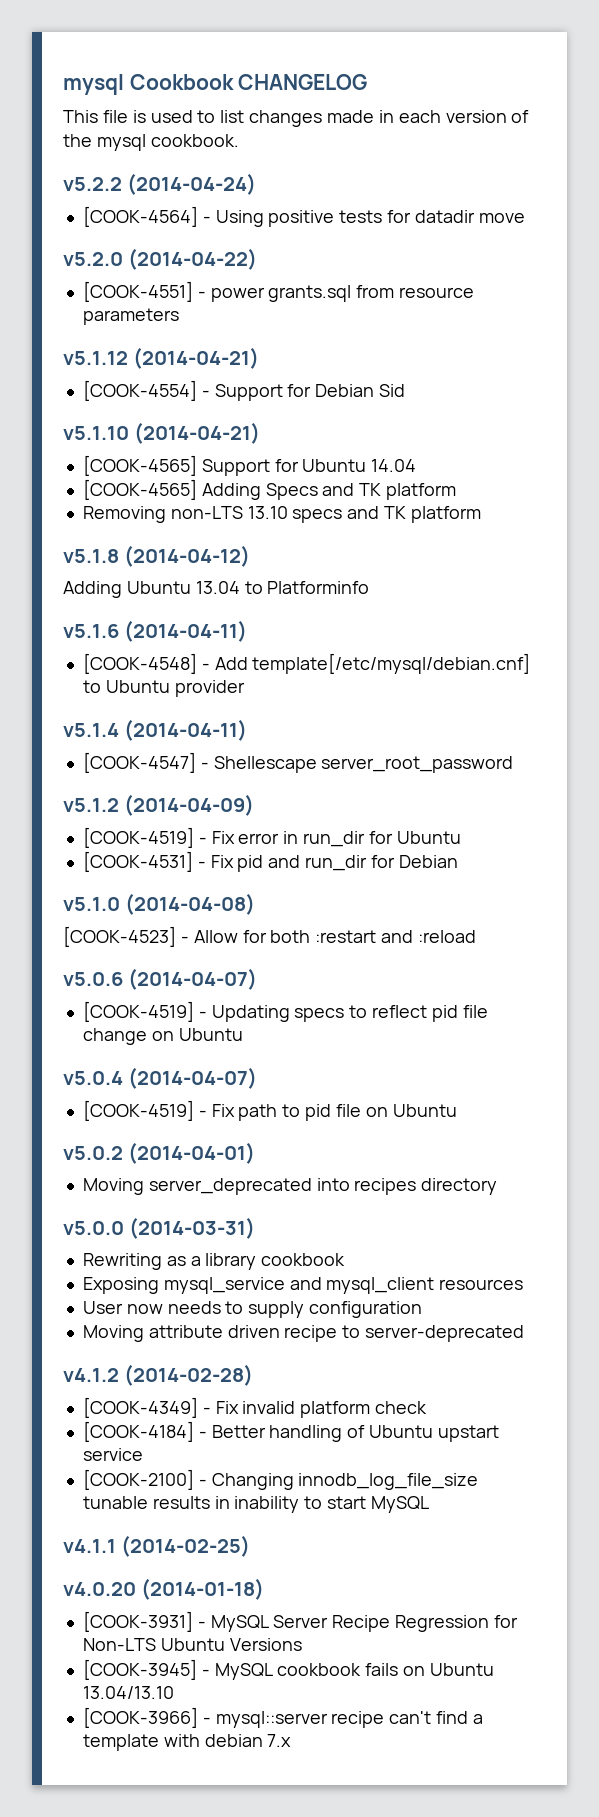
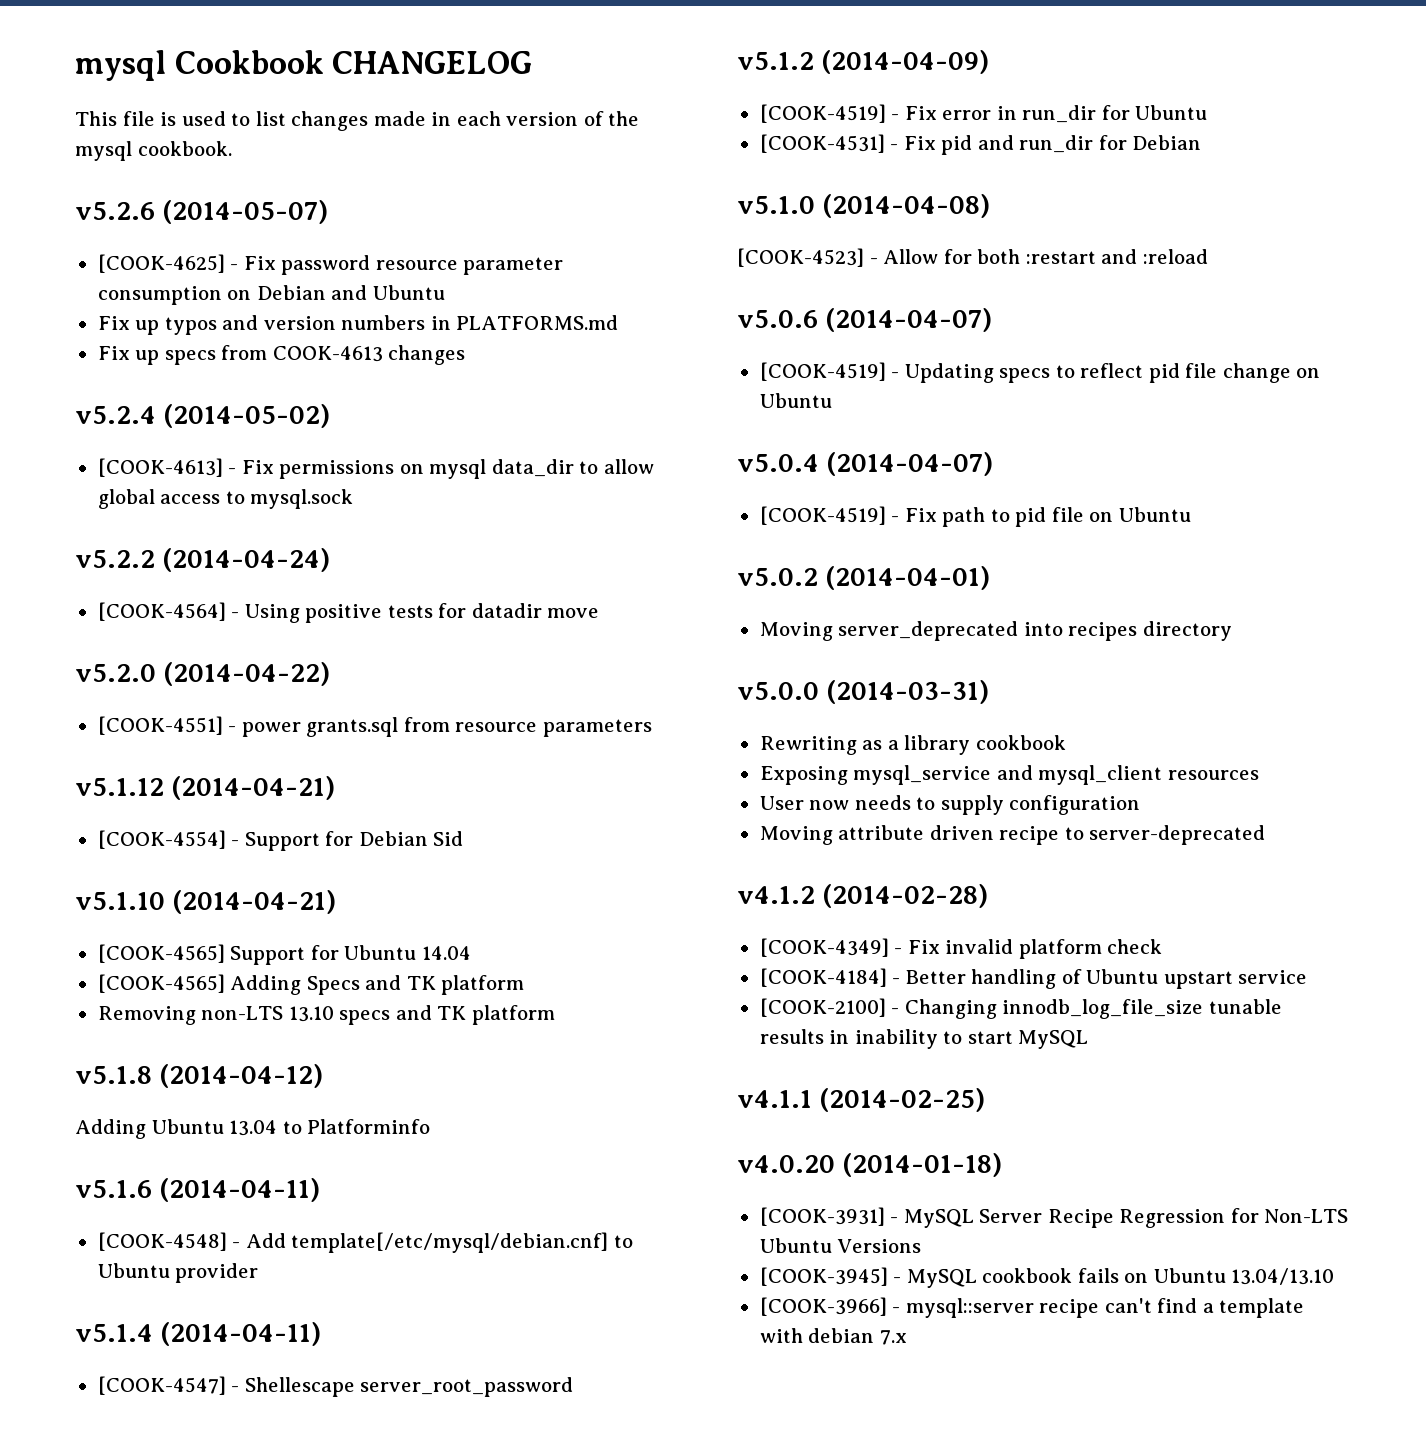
+ v5.2.6 (2014-05-07)
+ [COOK-4625] - Fix password resource parameter consumption on Debian and Ubuntu
+ Fix up typos and version numbers in PLATFORMS.md
+ Fix up specs from COOK-4613 changes
+ v5.2.4 (2014-05-02)
+ [COOK-4613] - Fix permissions on mysql data_dir to allow global access to mysql.sock

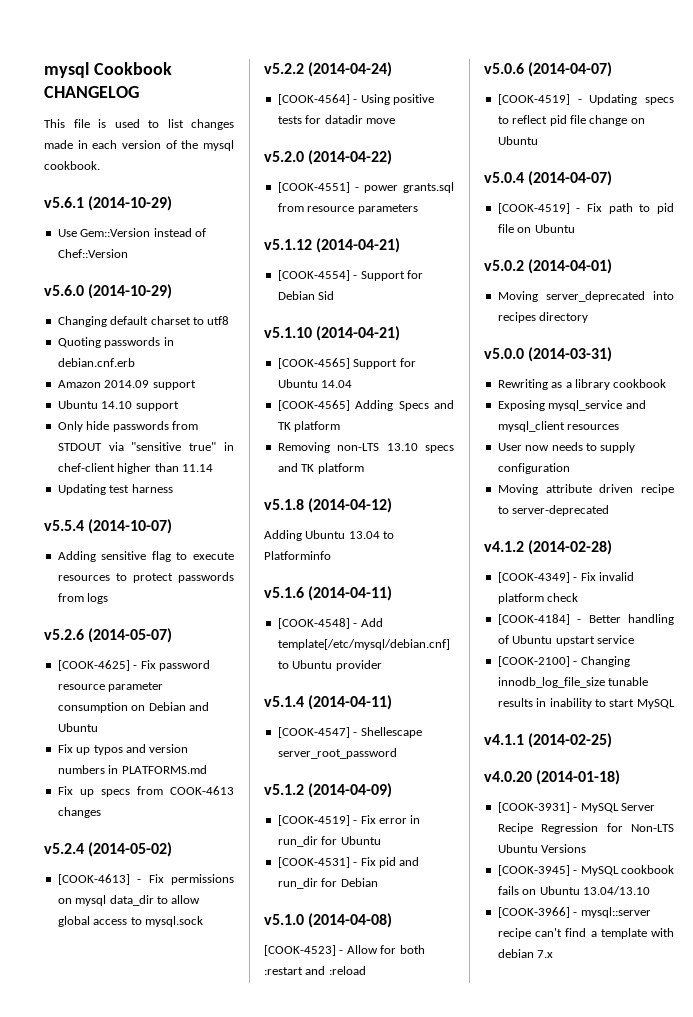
+ v5.6.1 (2014-10-29)
+ Use Gem::Version instead of Chef::Version
+ v5.6.0 (2014-10-29)
+ Changing default charset to utf8
+ Quoting passwords in debian.cnf.erb
+ Amazon 2014.09 support
+ Ubuntu 14.10 support
+ Only hide passwords from STDOUT via "sensitive true" in chef-client higher than 11.14
+ Updating test harness
+ v5.5.4 (2014-10-07)
+ Adding sensitive flag to execute resources to protect passwords from logs

